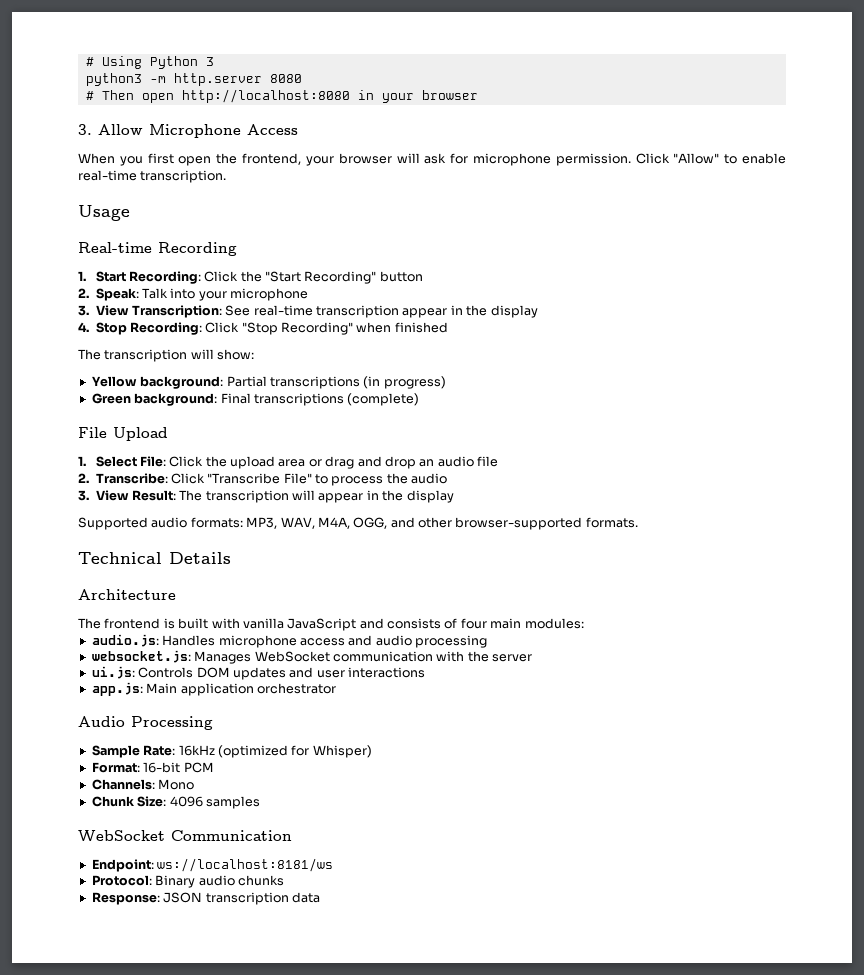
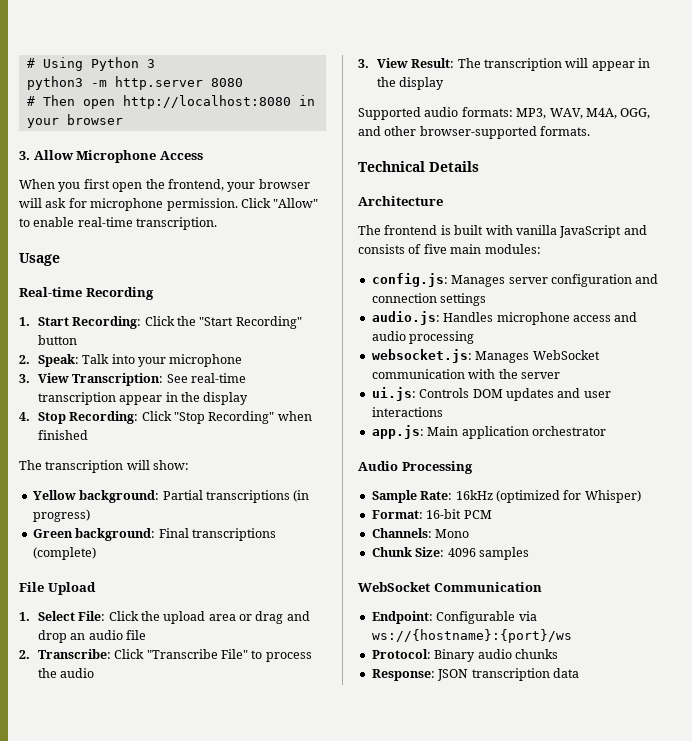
- The frontend is built with vanilla JavaScript and consists of four main modules:
+ The frontend is built with vanilla JavaScript and consists of five main modules:
+ config.js: Manages server configuration and connection settings
- Endpoint: ws://localhost:8181/ws
+ Endpoint: Configurable via ws://{hostname}:{port}/ws

